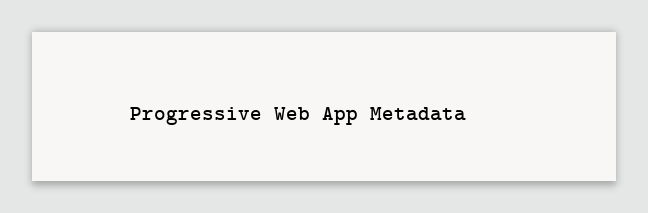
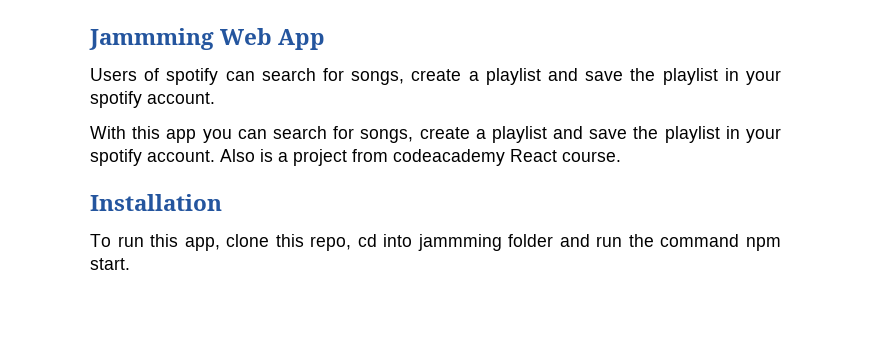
- Progressive Web App Metadata
+ Jammming Web App
+ Users of spotify can search for songs, create a playlist and save the playlist in your spotify account.
+ With this app you can search for songs, create a playlist and save the playlist in your spotify account. Also is a project from codeacademy React course.
+ Installation
+ To run this app, clone this repo, cd into jammming folder and run the command npm start.

